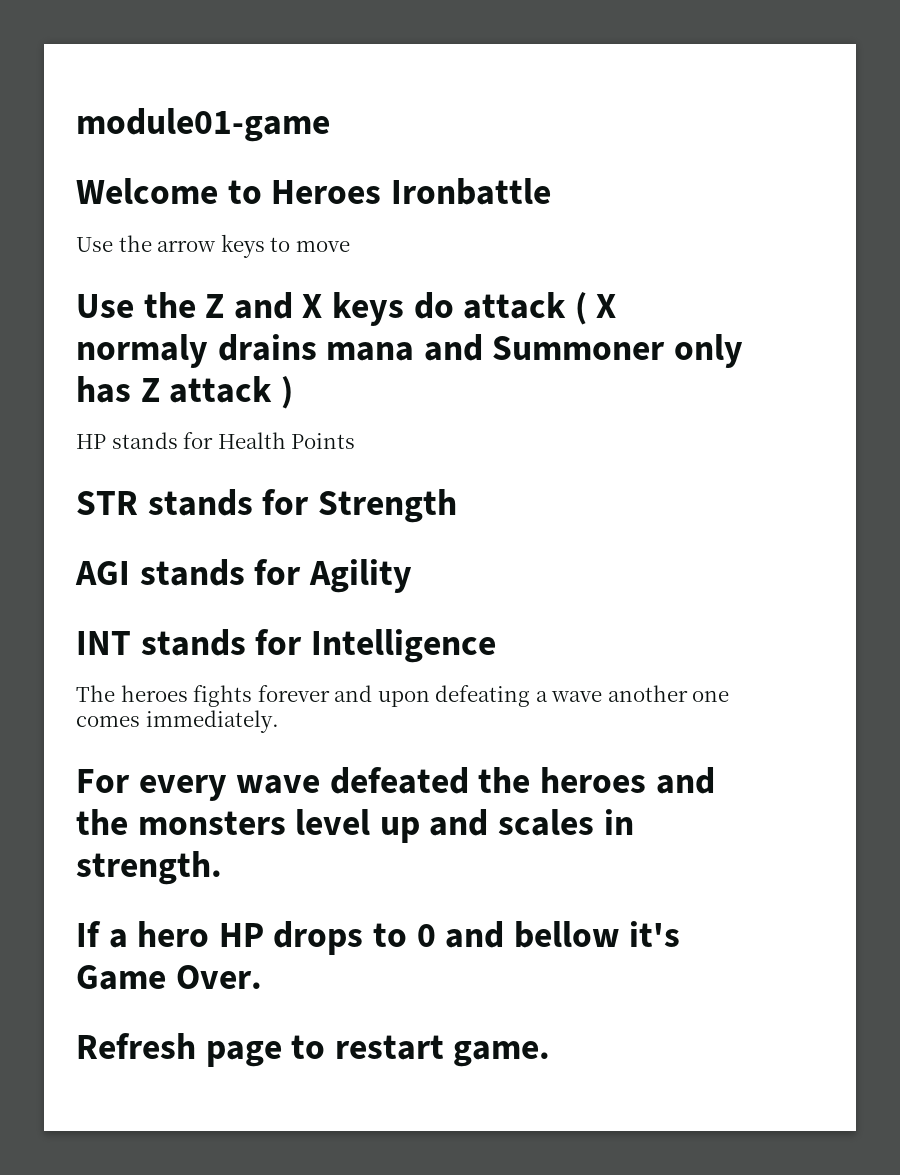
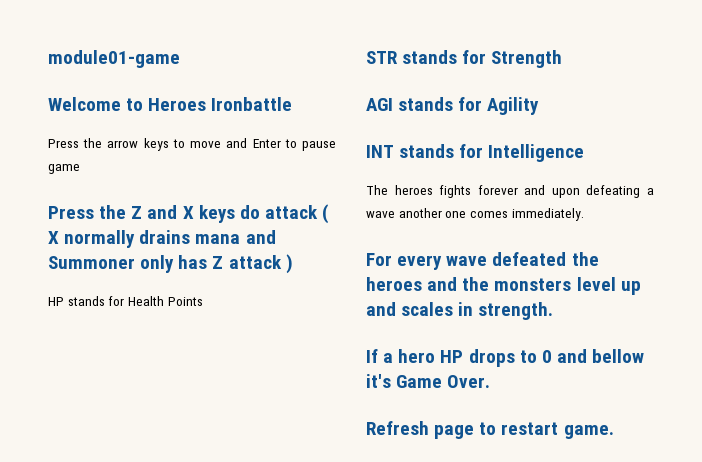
- Use the arrow keys to move
- Use the Z and X keys do attack ( X normaly drains mana and Summoner only has Z attack )
+ Press the arrow keys to move and Enter to pause game
+ Press the Z and X keys do attack ( X normally drains mana and Summoner only has Z attack )

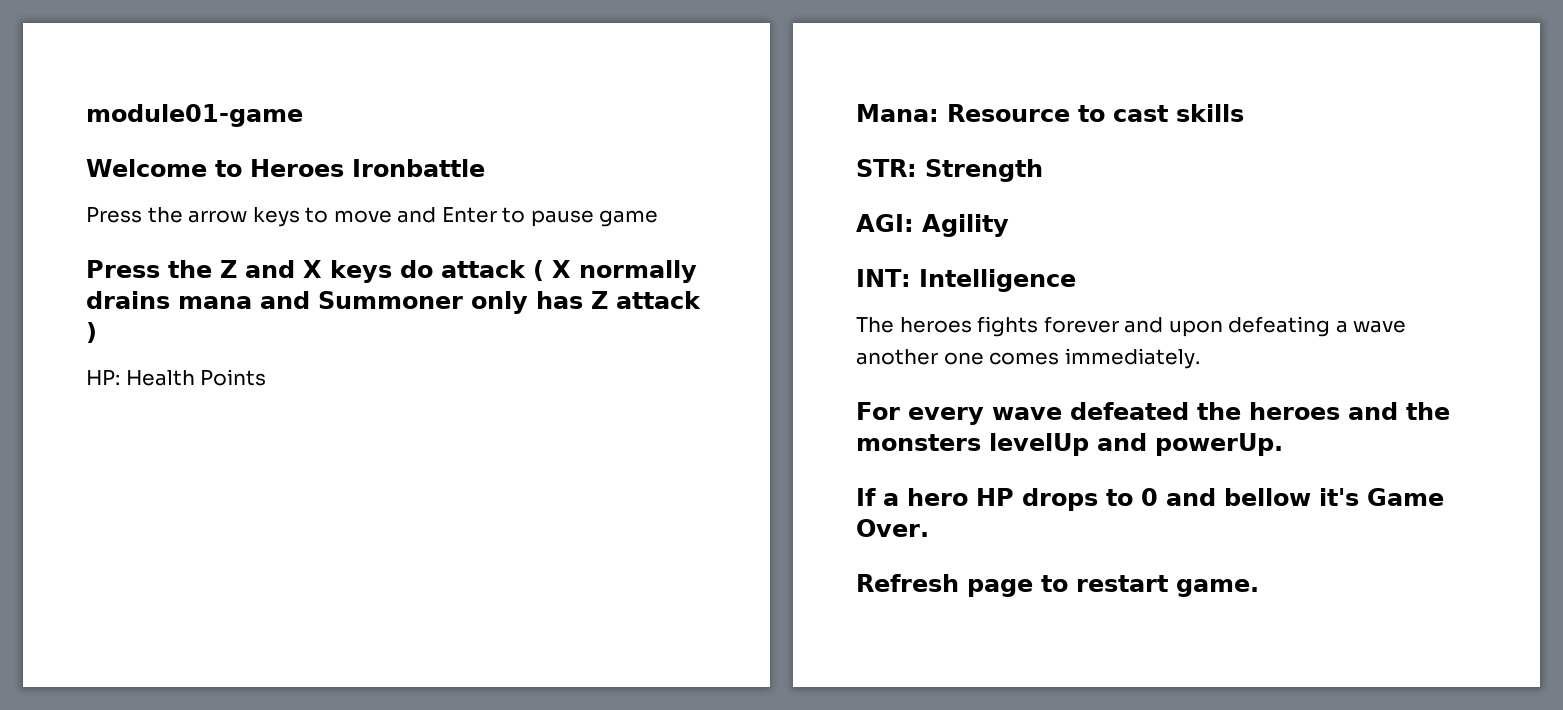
- HP stands for Health Points
+ HP: Health Points
- STR stands for Strength
- AGI stands for Agility
- INT stands for Intelligence
+ Mana: Resource to cast skills
+ STR: Strength
+ AGI: Agility
+ INT: Intelligence
- For every wave defeated the heroes and the monsters level up and scales in strength.
+ For every wave defeated the heroes and the monsters levelUp and powerUp.

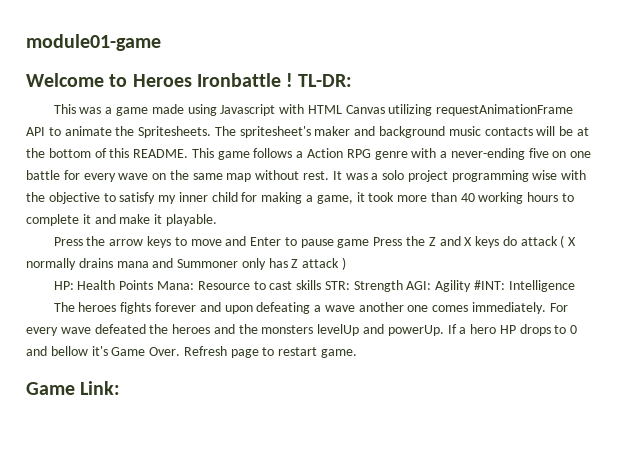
- Welcome to Heroes Ironbattle
+ Welcome to Heroes Ironbattle ! TL-DR:
+ This was a game made using Javascript with HTML Canvas utilizing requestAnimationFrame API to animate the Spritesheets. The spritesheet's maker and background music contacts will be at the bottom of this README. This game follows a Action RPG genre with a never-ending five on one battle for every wave on the same map without rest. It was a solo project programming wise with the objective to satisfy my inner child for making a game, it took more than 40 working hours to complete it and make it playable.
- Press the arrow keys to move and Enter to pause game
- Press the Z and X keys do attack ( X normally drains mana and Summoner only has Z attack )
+ Press the arrow keys to move and Enter to pause game Press the Z and X keys do attack ( X normally drains mana and Summoner only has Z attack )
- HP: Health Points
- Mana: Resource to cast skills
- STR: Strength
- AGI: Agility
- INT: Intelligence
+ HP: Health Points Mana: Resource to cast skills STR: Strength AGI: Agility #INT: Intelligence
- The heroes fights forever and upon defeating a wave another one comes immediately.
- For every wave defeated the heroes and the monsters levelUp and powerUp.
- If a hero HP drops to 0 and bellow it's Game Over.
- Refresh page to restart game.
+ The heroes fights forever and upon defeating a wave another one comes immediately. For every wave defeated the heroes and the monsters levelUp and powerUp. If a hero HP drops to 0 and bellow it's Game Over. Refresh page to restart game.
+ Game Link:

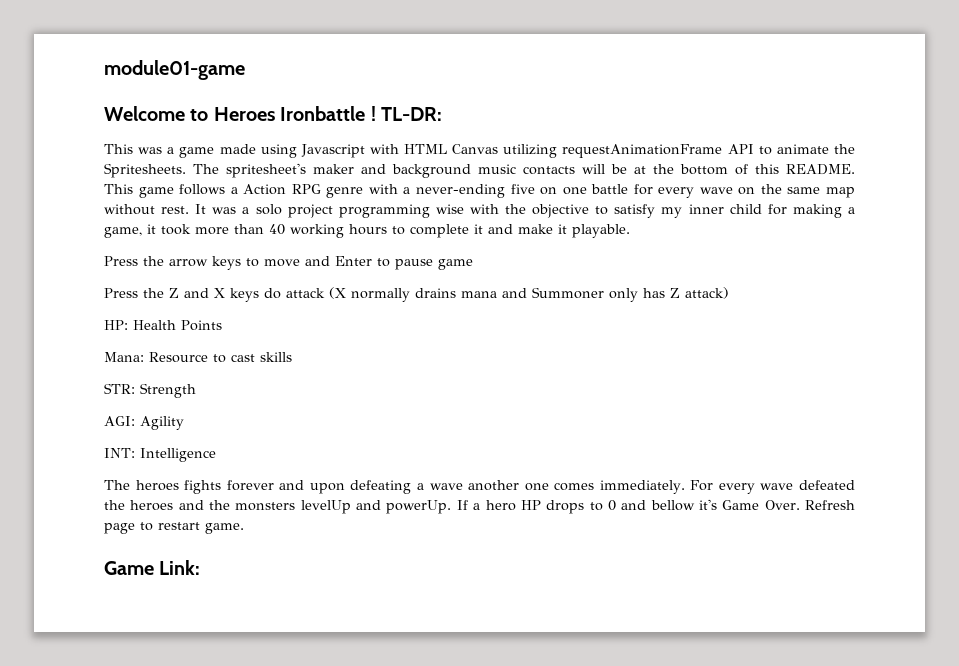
- Press the arrow keys to move and Enter to pause game Press the Z and X keys do attack ( X normally drains mana and Summoner only has Z attack )
+ Press the arrow keys to move and Enter to pause game
+ Press the Z and X keys do attack (X normally drains mana and Summoner only has Z attack)
- HP: Health Points Mana: Resource to cast skills STR: Strength AGI: Agility #INT: Intelligence
+ HP: Health Points
+ Mana: Resource to cast skills
+ STR: Strength
+ AGI: Agility
+ INT: Intelligence

